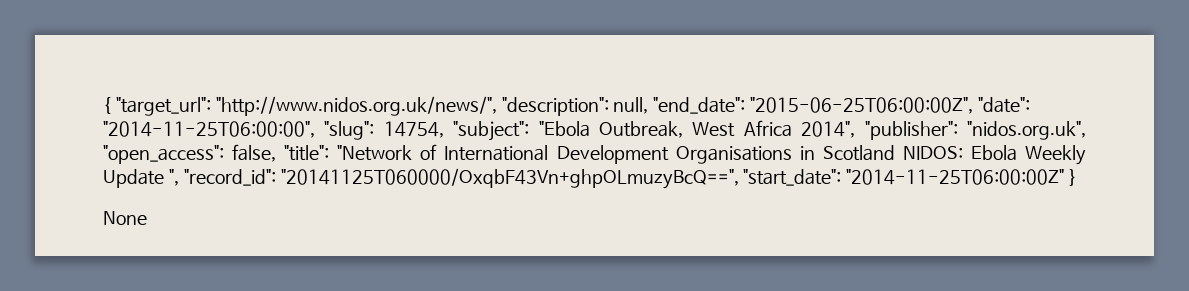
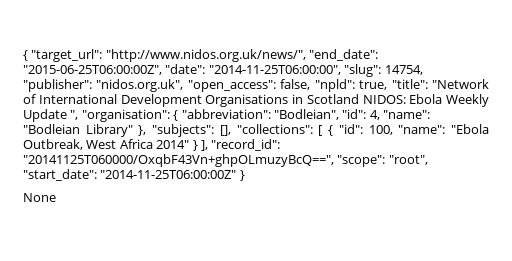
- { "target_url": "http://www.nidos.org.uk/news/", "description": null, "end_date": "2015-06-25T06:00:00Z", "date": "2014-11-25T06:00:00", "slug": 14754, "subject": "Ebola Outbreak, West Africa 2014", "publisher": "nidos.org.uk", "open_access": false, "title": "Network of International Development Organisations in Scotland NIDOS: Ebola Weekly Update ", "record_id": "20141125T060000/OxqbF43Vn+ghpOLmuzyBcQ==", "start_date": "2014-11-25T06:00:00Z" }
+ { "target_url": "http://www.nidos.org.uk/news/", "end_date": "2015-06-25T06:00:00Z", "date": "2014-11-25T06:00:00", "slug": 14754, "publisher": "nidos.org.uk", "open_access": false, "npld": true, "title": "Network of International Development Organisations in Scotland NIDOS: Ebola Weekly Update ", "organisation": { "abbreviation": "Bodleian", "id": 4, "name": "Bodleian Library" }, "subjects": [], "collections": [ { "id": 100, "name": "Ebola Outbreak, West Africa 2014" } ], "record_id": "20141125T060000/OxqbF43Vn+ghpOLmuzyBcQ==", "scope": "root", "start_date": "2014-11-25T06:00:00Z" }

